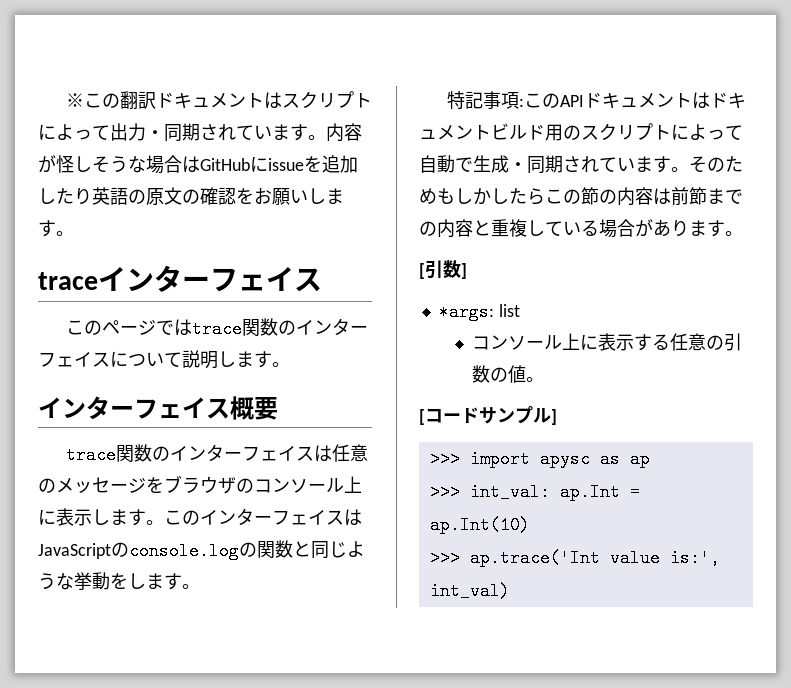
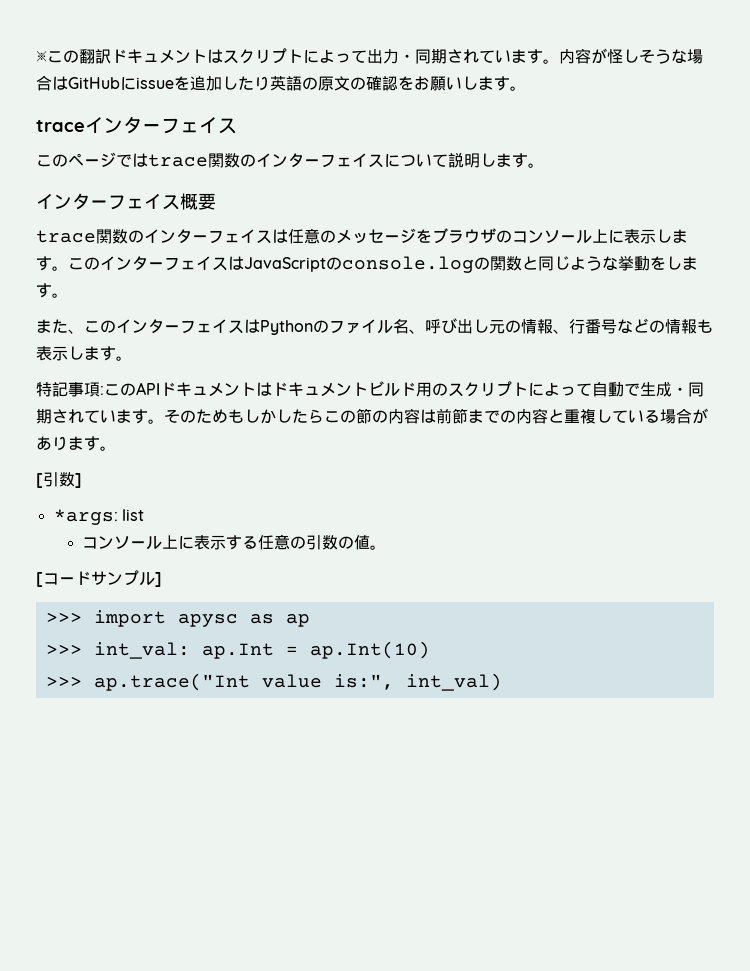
+ また、このインターフェイスはPythonのファイル名、呼び出し元の情報、行番号などの情報も表示します。
- >>> ap.trace('Int value is:', int_val)
+ >>> ap.trace("Int value is:", int_val)

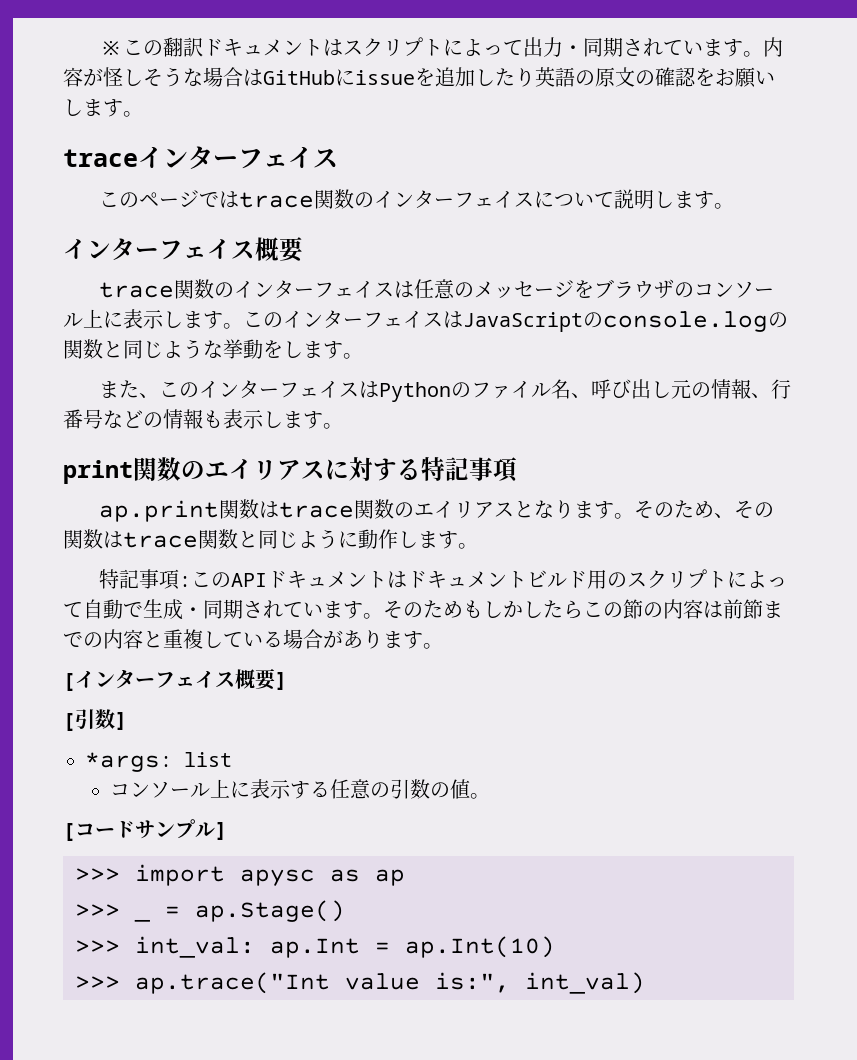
+ print関数のエイリアスに対する特記事項
+ ap.print関数はtrace関数のエイリアスとなります。そのため、その関数はtrace関数と同じように動作します。
+ [インターフェイス概要]
+ >>> _ = ap.Stage()

